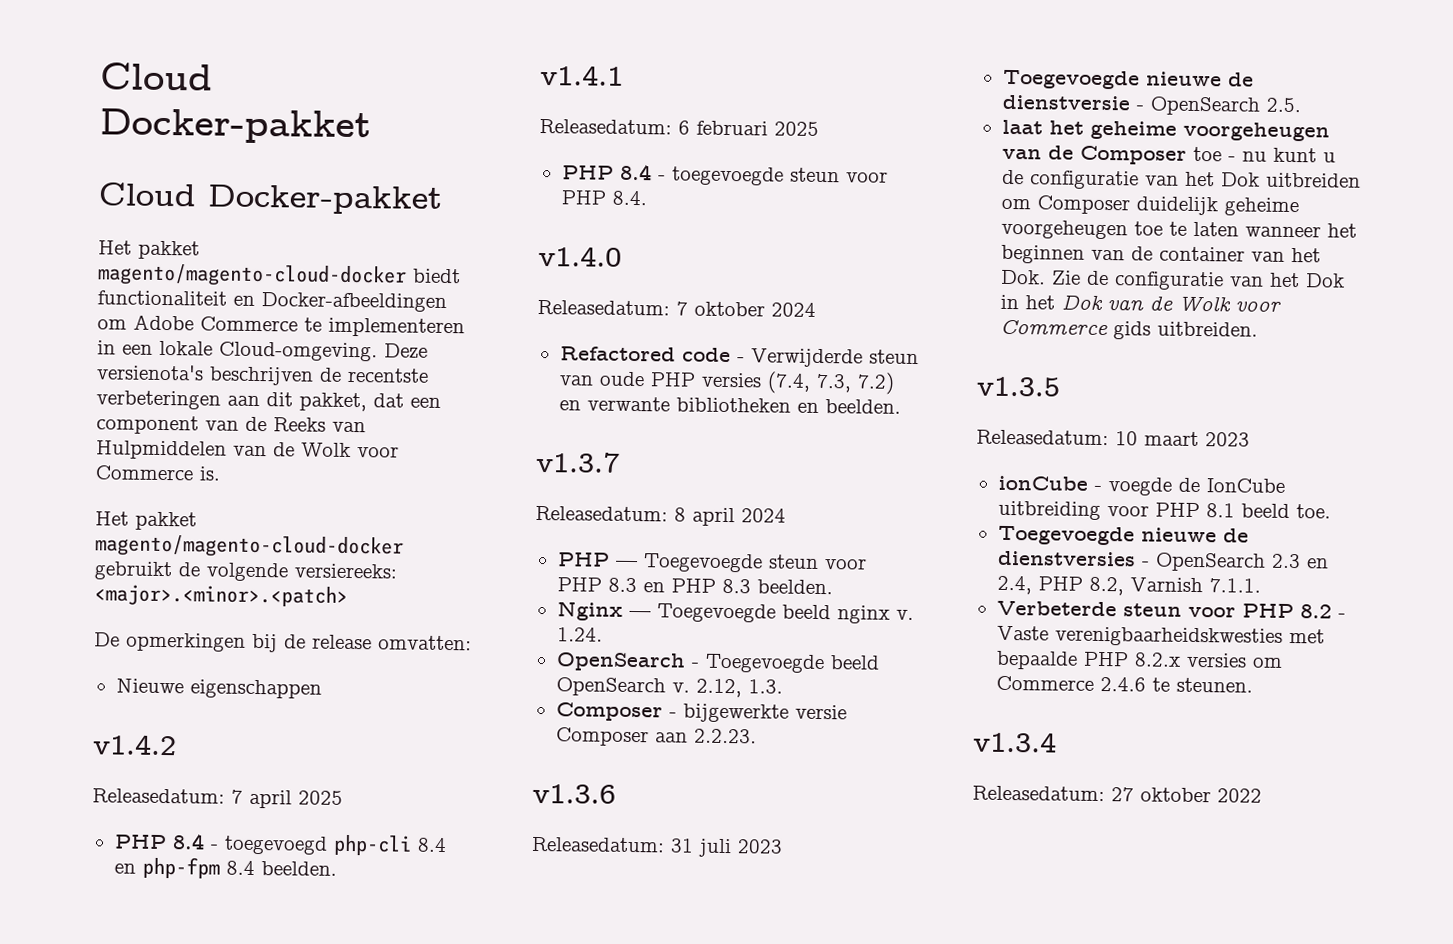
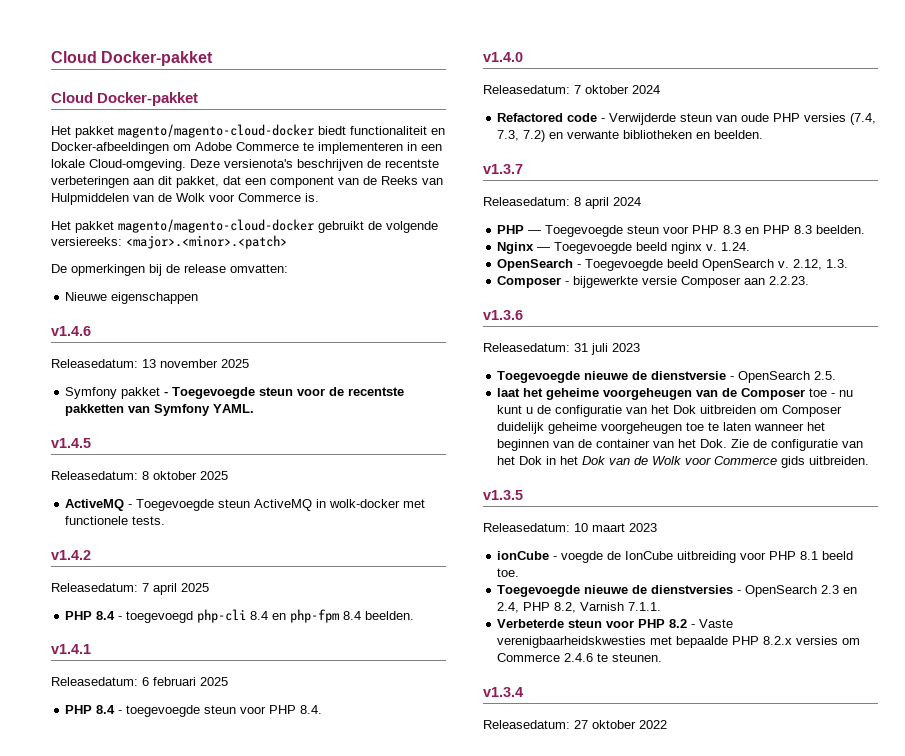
+ v1.4.6
+ Releasedatum: 13 november 2025
+ Symfony pakket - Toegevoegde steun voor de recentste pakketten van Symfony YAML.
+ v1.4.5
+ Releasedatum: 8 oktober 2025
+ ActiveMQ - Toegevoegde steun ActiveMQ in wolk-docker met functionele tests.

